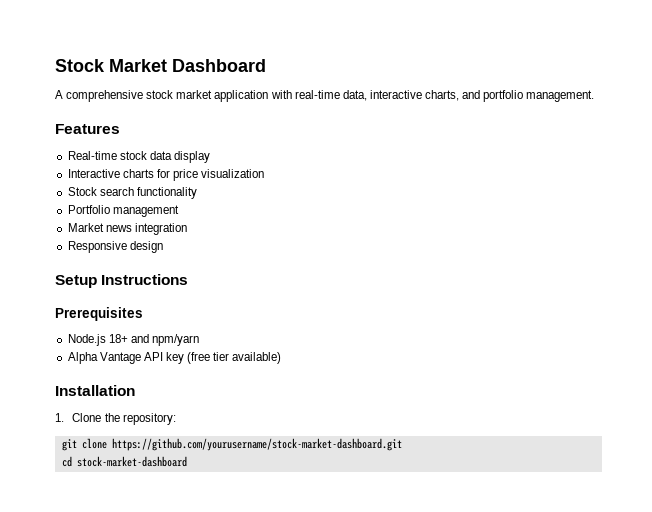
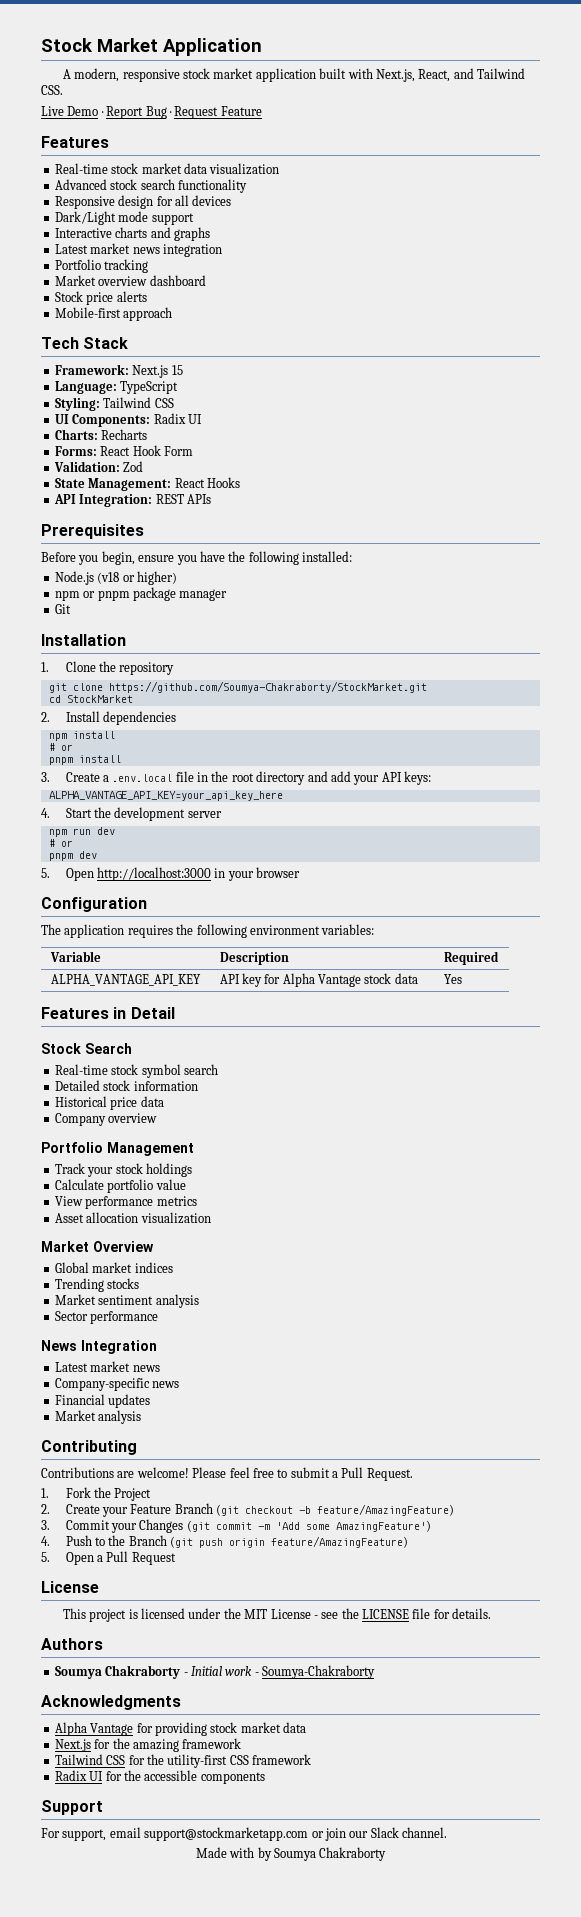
- Stock Market Dashboard
+ Stock Market Application
- A comprehensive stock market application with real-time data, interactive charts, and portfolio management.
+ A modern, responsive stock market application built with Next.js, React, and Tailwind CSS.
+ Live Demo · Report Bug · Request Feature
  Features
- Real-time stock data display
- Interactive charts for price visualization
- Stock search functionality
- Portfolio management
- Market news integration
- Responsive design
- Setup Instructions
+ Real-time stock market data visualization
+ Advanced stock search functionality
+ Responsive design for all devices
+ Dark/Light mode support
+ Interactive charts and graphs
+ Latest market news integration
+ Portfolio tracking
+ Market overview dashboard
+ Stock price alerts
+ Mobile-first approach
+ Tech Stack
+ Framework: Next.js 15
+ Language: TypeScript
+ Styling: Tailwind CSS
+ UI Components: Radix UI
+ Charts: Recharts
+ Forms: React Hook Form
+ Validation: Zod
+ State Management: React Hooks
+ API Integration: REST APIs
  Prerequisites
- Node.js 18+ and npm/yarn
- Alpha Vantage API key (free tier available)
+ Before you begin, ensure you have the following installed:
+ Node.js (v18 or higher)
+ npm or pnpm package manager
+ Git
- 1. Clone the repository:
+ 1. Clone the repository
- git clone https://github.com/yourusername/stock-market-dashboard.git
+ git clone https://github.com/Soumya-Chakraborty/StockMarket.git
- cd stock-market-dashboard
+ cd StockMarket
+ 2. Install dependencies
+ npm install
+ # or
+ pnpm install
+ 3. Create a .env.local file in the root directory and add your API keys:
+ ALPHA_VANTAGE_API_KEY=your_api_key_here
+ 4. Start the development server
+ npm run dev
+ # or
+ pnpm dev
+ 5. Open http://localhost:3000 in your browser
+ Configuration
+ The application requires the following environment variables:
+ Variable | Description | Required
+ ALPHA_VANTAGE_API_KEY | API key for Alpha Vantage stock data | Yes
+ Features in Detail
+ Stock Search
+ Real-time stock symbol search
+ Detailed stock information
+ Historical price data
+ Company overview
+ Portfolio Management
+ Track your stock holdings
+ Calculate portfolio value
+ View performance metrics
+ Asset allocation visualization
+ Market Overview
+ Global market indices
+ Trending stocks
+ Market sentiment analysis
+ Sector performance
+ News Integration
+ Latest market news
+ Company-specific news
+ Financial updates
+ Market analysis
+ Contributing
+ Contributions are welcome! Please feel free to submit a Pull Request.
+ 1. Fork the Project
+ 2. Create your Feature Branch (git checkout -b feature/AmazingFeature)
+ 3. Commit your Changes (git commit -m 'Add some AmazingFeature')
+ 4. Push to the Branch (git push origin feature/AmazingFeature)
+ 5. Open a Pull Request
+ License
+ This project is licensed under the MIT License - see the LICENSE file for details.
+ Authors
+ Soumya Chakraborty - Initial work - Soumya-Chakraborty
+ Acknowledgments
+ Alpha Vantage for providing stock market data
+ Next.js for the amazing framework
+ Tailwind CSS for the utility-first CSS framework
+ Radix UI for the accessible components
+ Support
+ For support, email support@stockmarketapp.com or join our Slack channel.
+ Made with by Soumya Chakraborty

